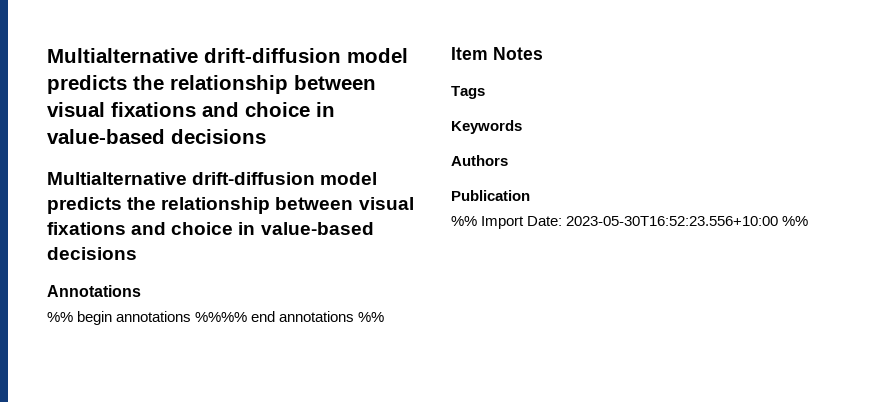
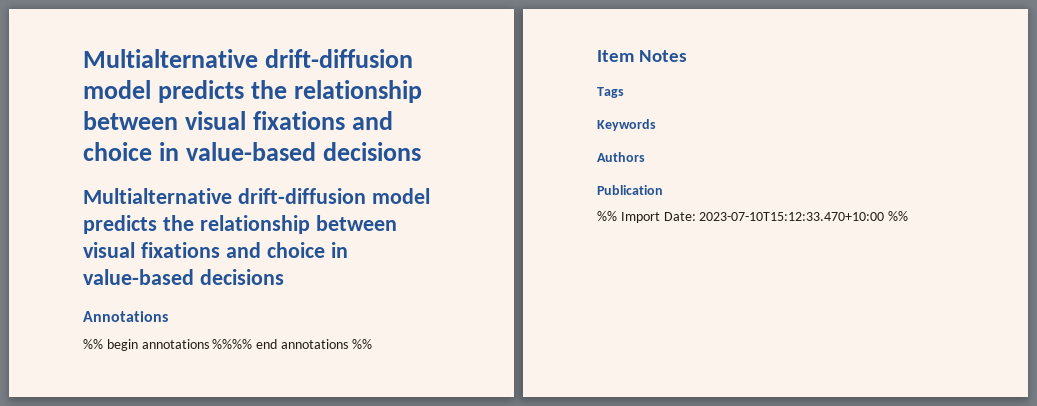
- %% Import Date: 2023-05-30T16:52:23.556+10:00 %%
+ %% Import Date: 2023-07-10T15:12:33.470+10:00 %%

